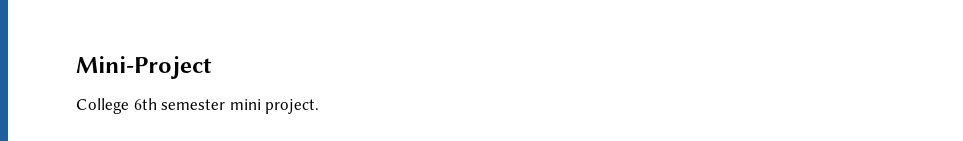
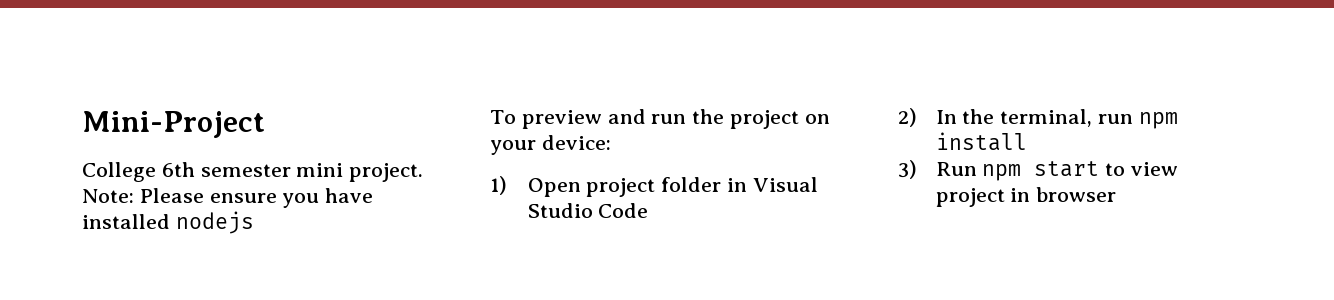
+ Note: Please ensure you have installed nodejs
+ To preview and run the project on your device:
+ 1) Open project folder in Visual Studio Code
+ 2) In the terminal, run npm install
+ 3) Run npm start to view project in browser

